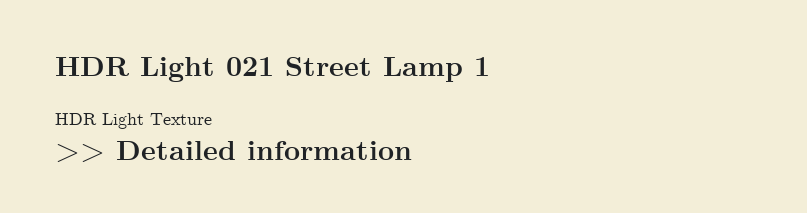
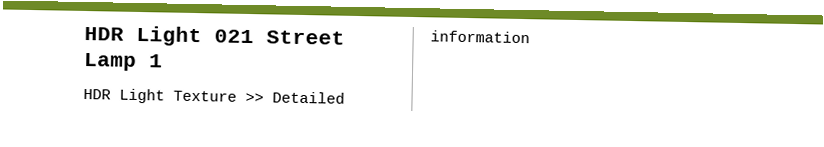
- HDR Light Texture
- >> Detailed information
+ HDR Light Texture >> Detailed information

